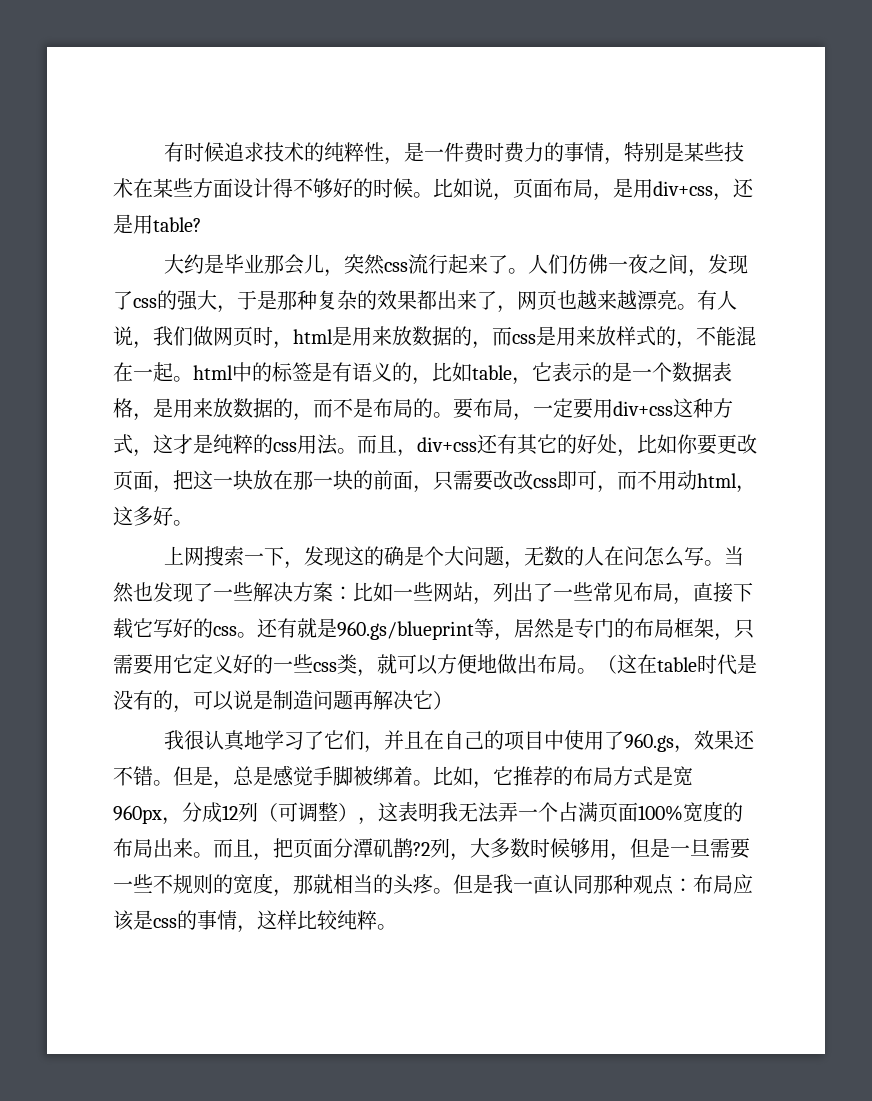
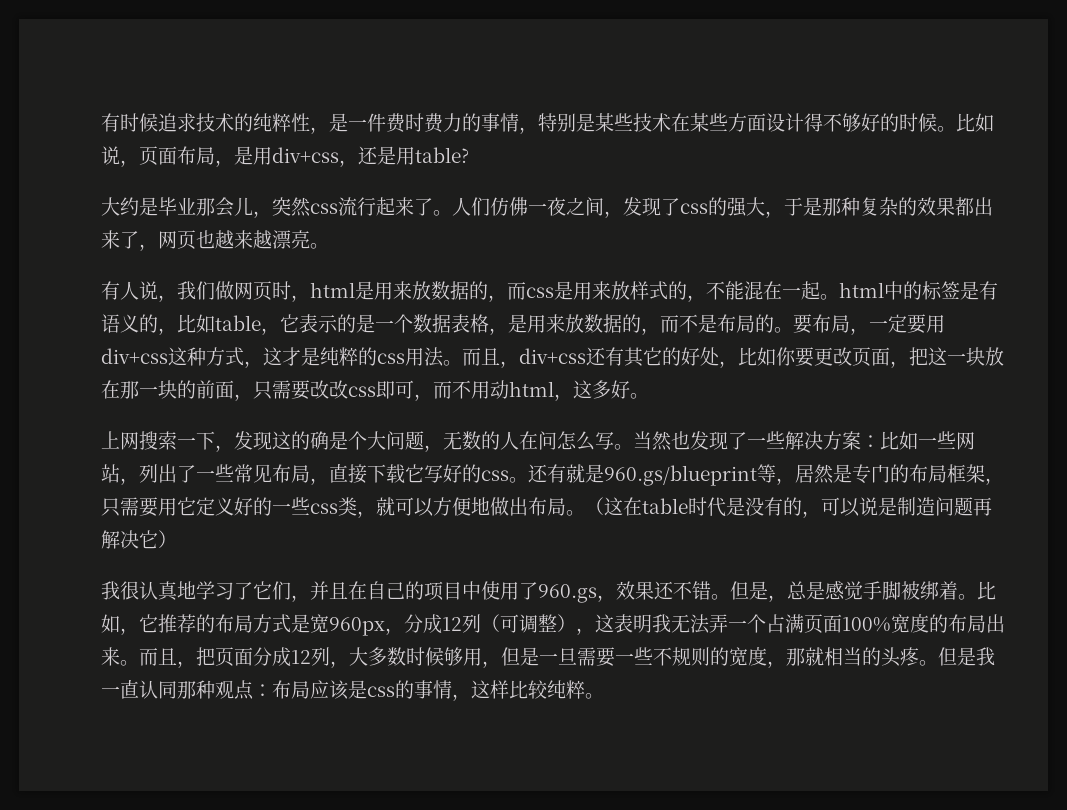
- 人们仿佛一夜之间，发现了css的强大，于是那种复杂的效果都出来了，网页也越来越漂亮。有人说，我们做网页时，html是用来放数据的，而css是用来放样式的，不能混在一起。html中的标签是有语义的，比如table，它表示的是一个数据表格，是用来放数据的，而不是布局的。
+ 人们仿佛一夜之间，发现了css的强大，于是那种复杂的效果都出来了，网页也越来越漂亮。
+ 有人说，我们做网页时，html是用来放数据的，而css是用来放样式的，不能混在一起。html中的标签是有语义的，比如table，它表示的是一个数据表格，是用来放数据的，而不是布局的。
- 而且，把页面分潭矶鹊?2列，大多数时候够用，但是一旦需要一些不规则的宽度，那就相当的头疼。
+ 而且，把页面分成12列，大多数时候够用，但是一旦需要一些不规则的宽度，那就相当的头疼。

